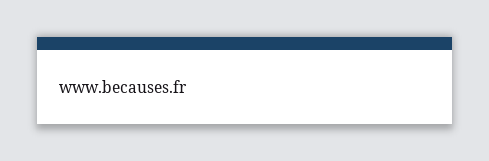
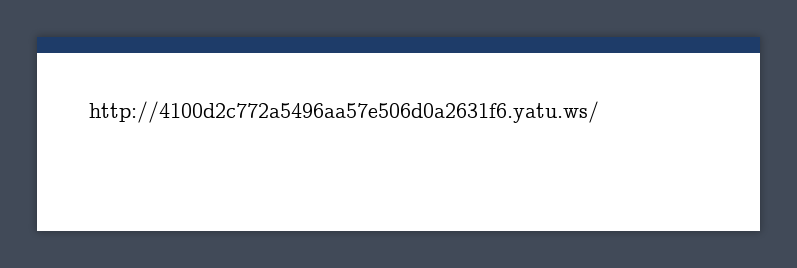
- www.becauses.fr
+ http://4100d2c772a5496aa57e506d0a2631f6.yatu.ws/

